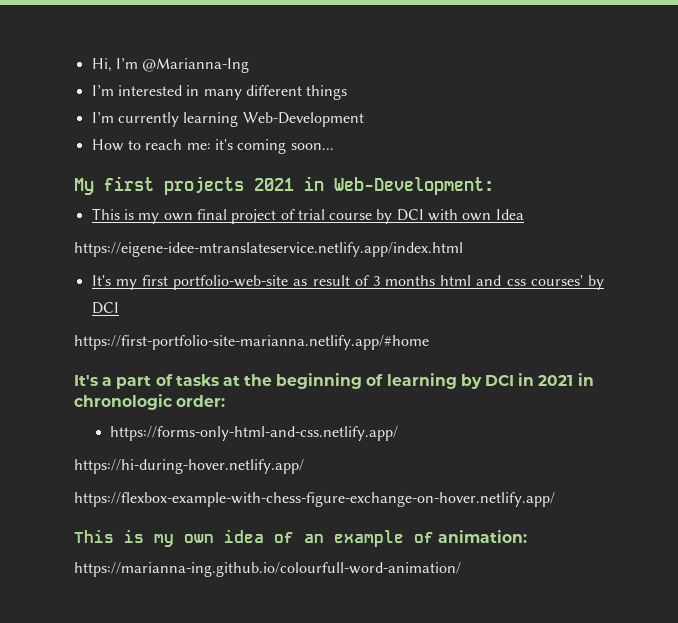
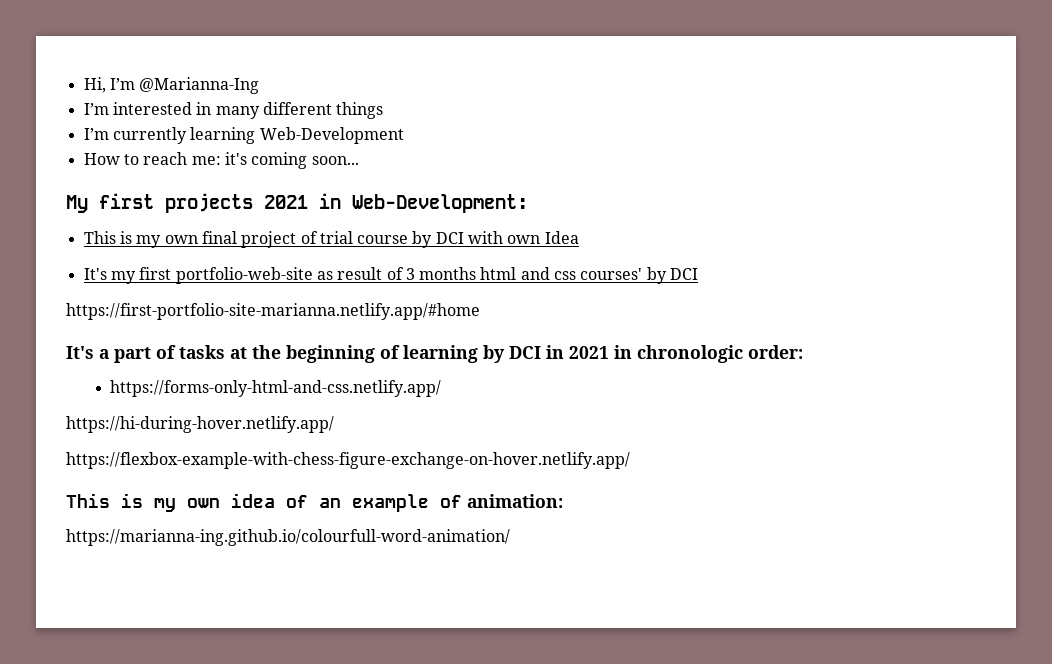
- https://eigene-idee-mtranslateservice.netlify.app/index.html

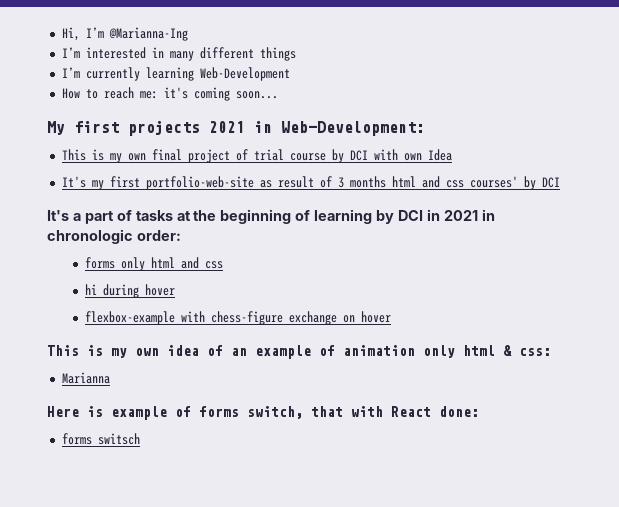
- https://first-portfolio-site-marianna.netlify.app/#home
- https://forms-only-html-and-css.netlify.app/
- https://hi-during-hover.netlify.app/
- https://flexbox-example-with-chess-figure-exchange-on-hover.netlify.app/
+ forms only html and css
+ hi during hover
+ flexbox-example with chess-figure exchange on hover
- This is my own idea of an example of animation:
- https://marianna-ing.github.io/colourfull-word-animation/
+ This is my own idea of an example of animation only html & css:
+ Marianna
+ Here is example of forms switch, that with React done:
+ forms switsch

